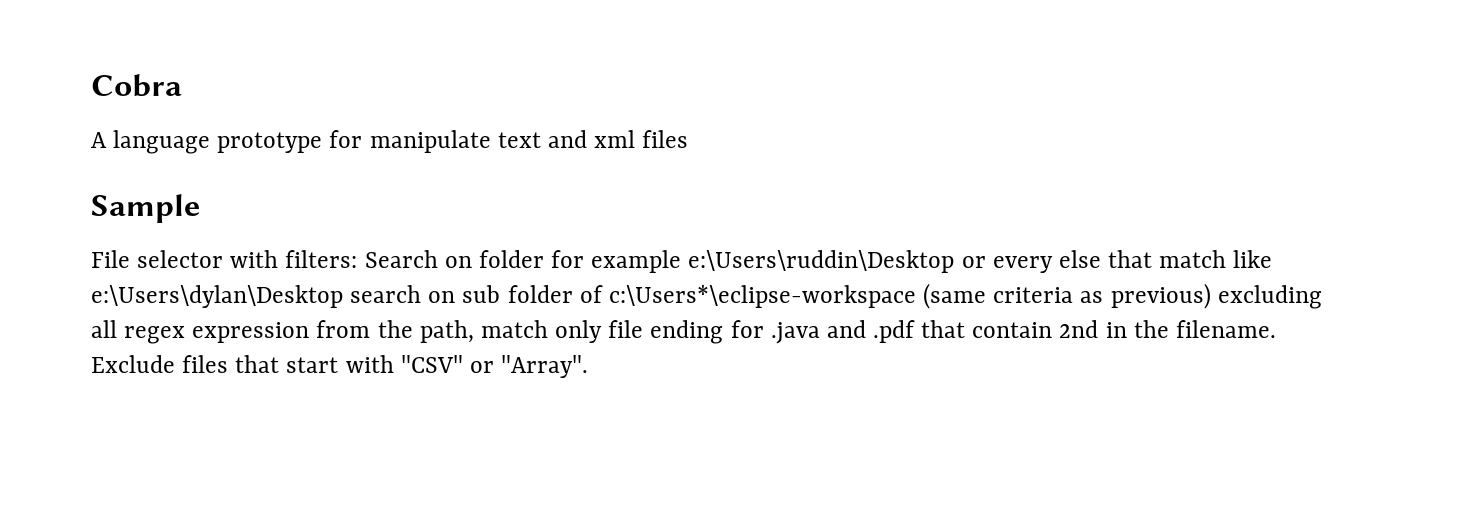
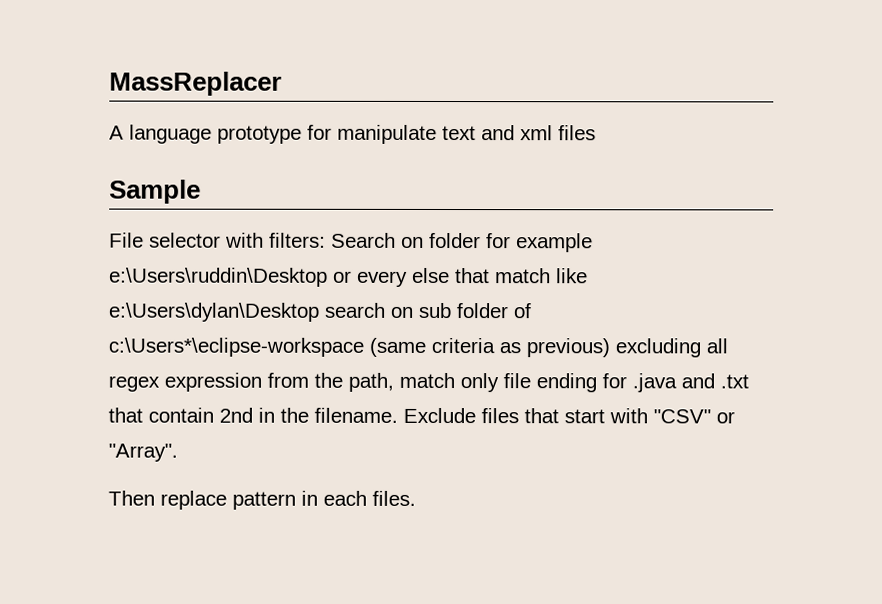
- Cobra
+ MassReplacer
- File selector with filters: Search on folder for example e:\Users\ruddin\Desktop or every else that match like e:\Users\dylan\Desktop search on sub folder of c:\Users*\eclipse-workspace (same criteria as previous) excluding all regex expression from the path, match only file ending for .java and .pdf that contain 2nd in the filename.
+ File selector with filters: Search on folder for example e:\Users\ruddin\Desktop or every else that match like e:\Users\dylan\Desktop search on sub folder of c:\Users*\eclipse-workspace (same criteria as previous) excluding all regex expression from the path, match only file ending for .java and .txt that contain 2nd in the filename.
+ Then replace pattern in each files.

